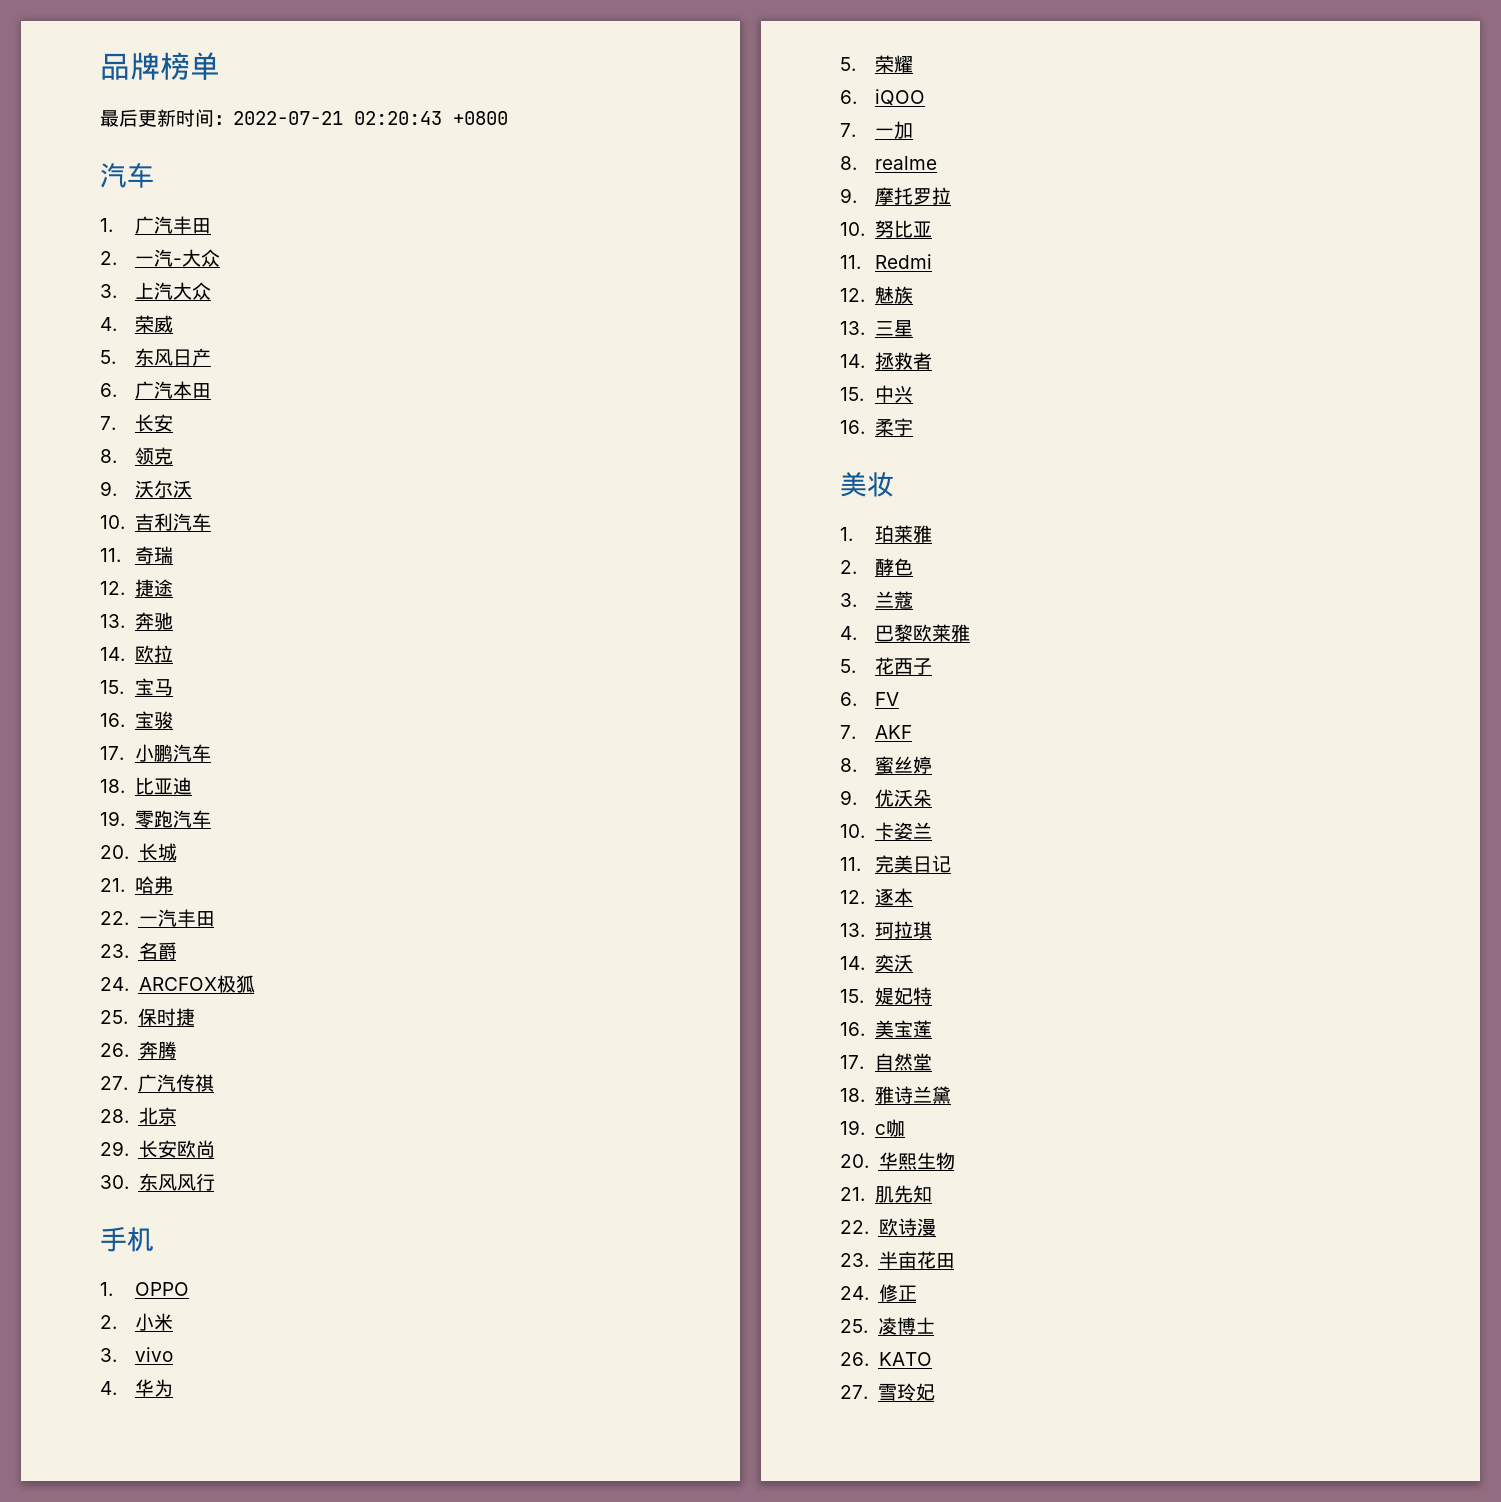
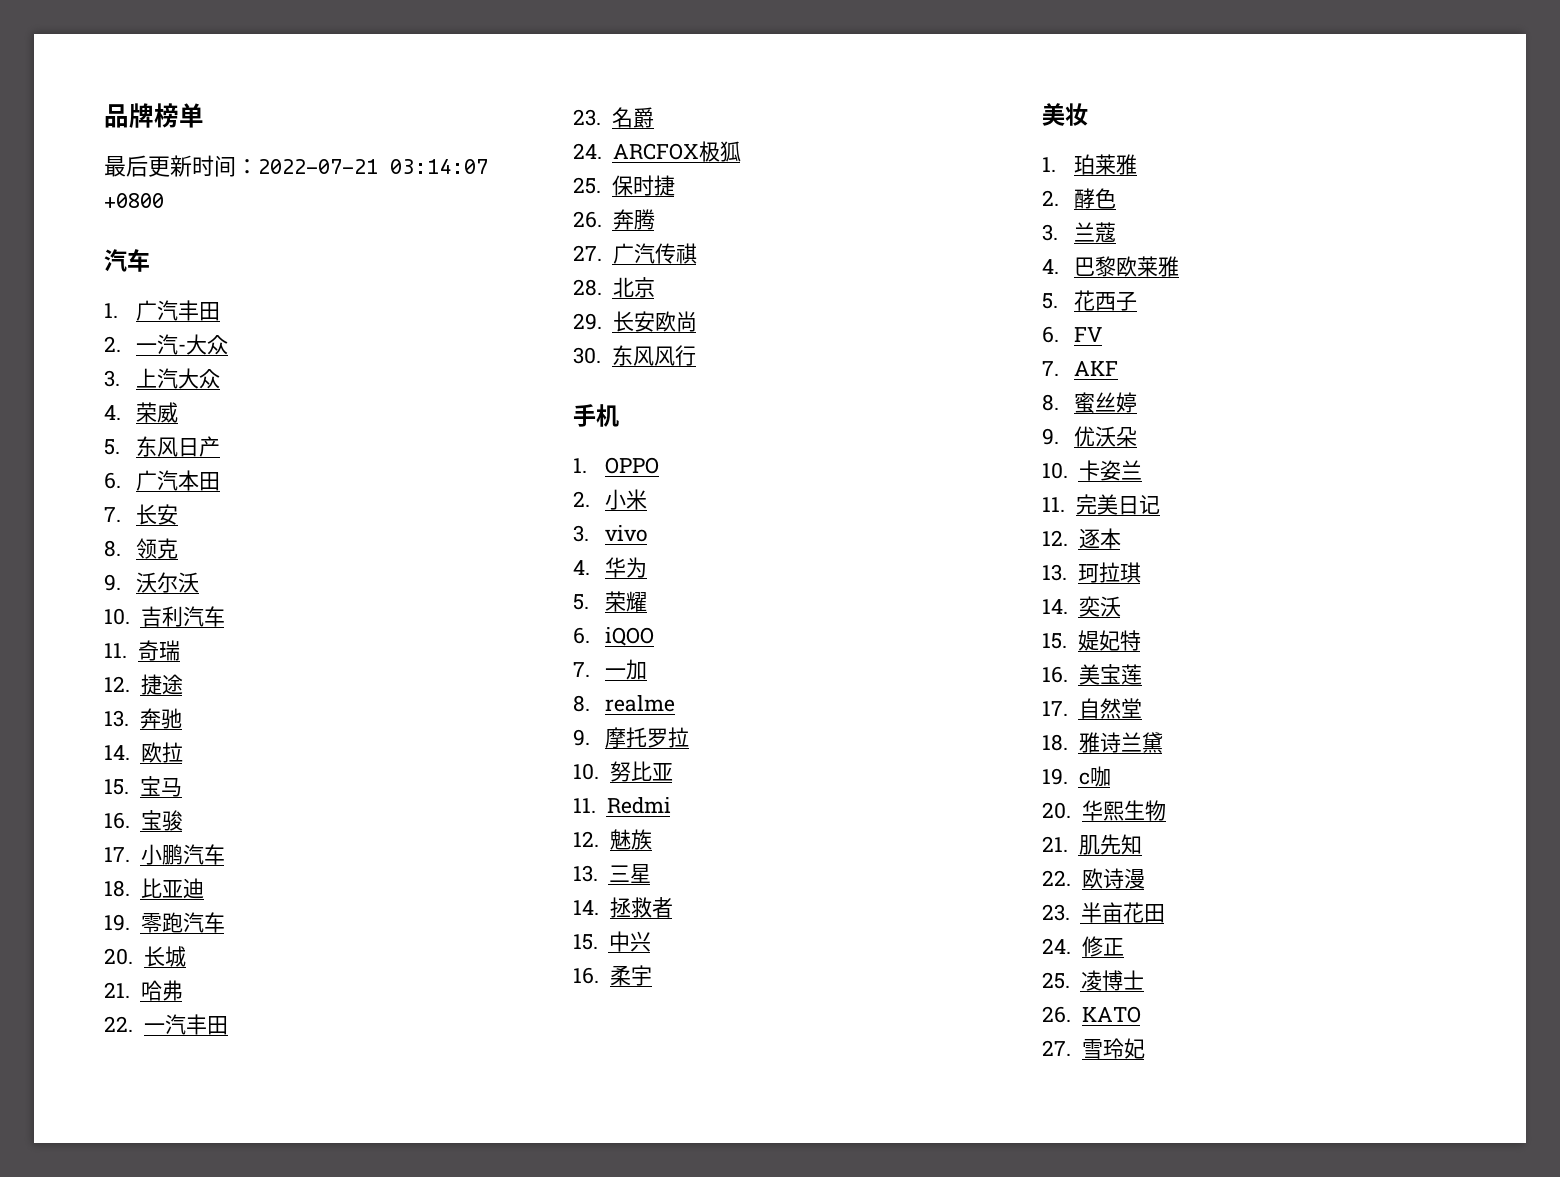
- 最后更新时间：2022-07-21 02:20:43 +0800
+ 最后更新时间：2022-07-21 03:14:07 +0800

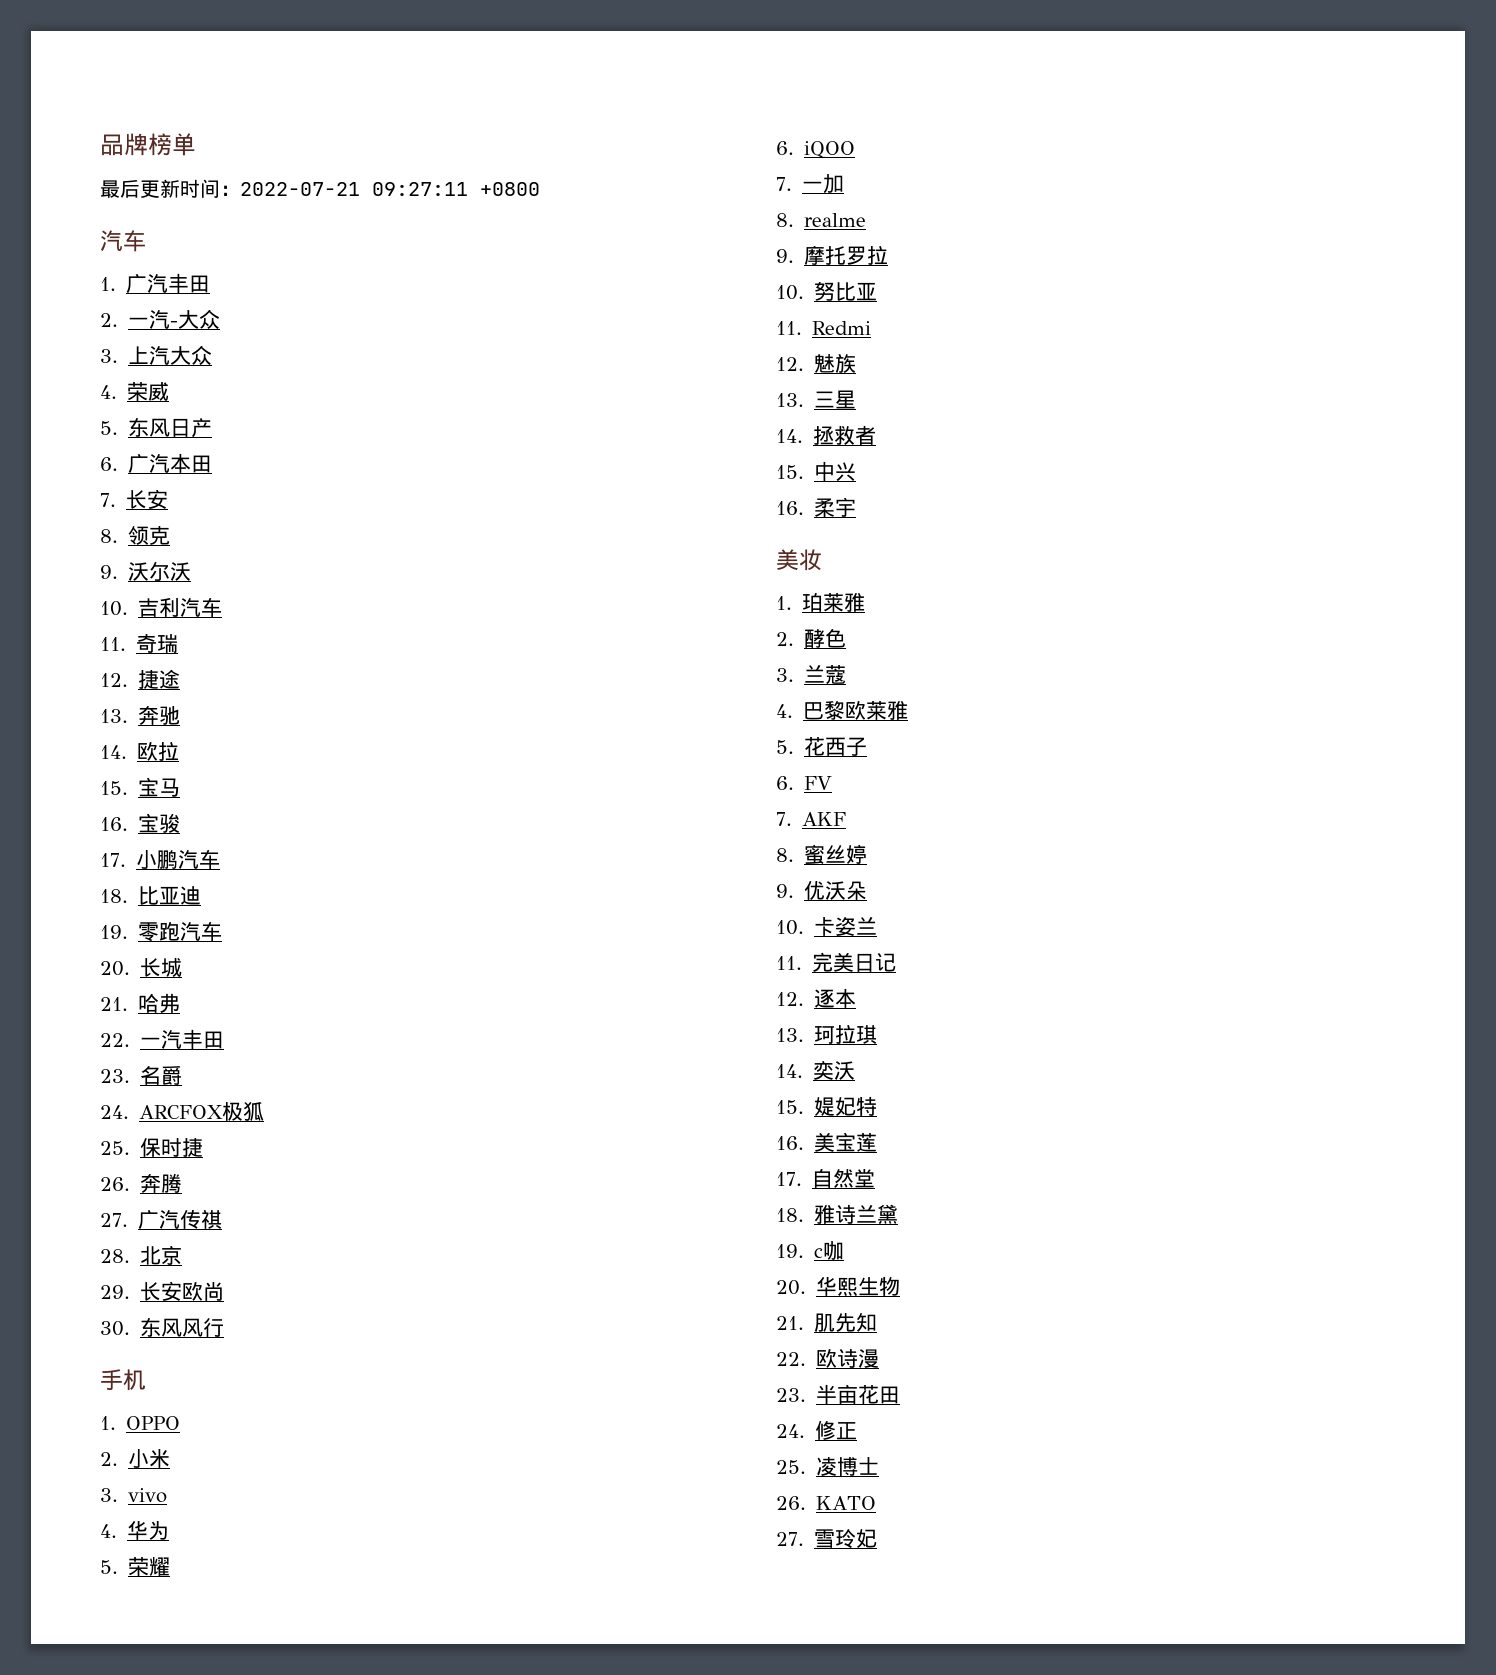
- 最后更新时间：2022-07-21 03:14:07 +0800
+ 最后更新时间：2022-07-21 09:27:11 +0800

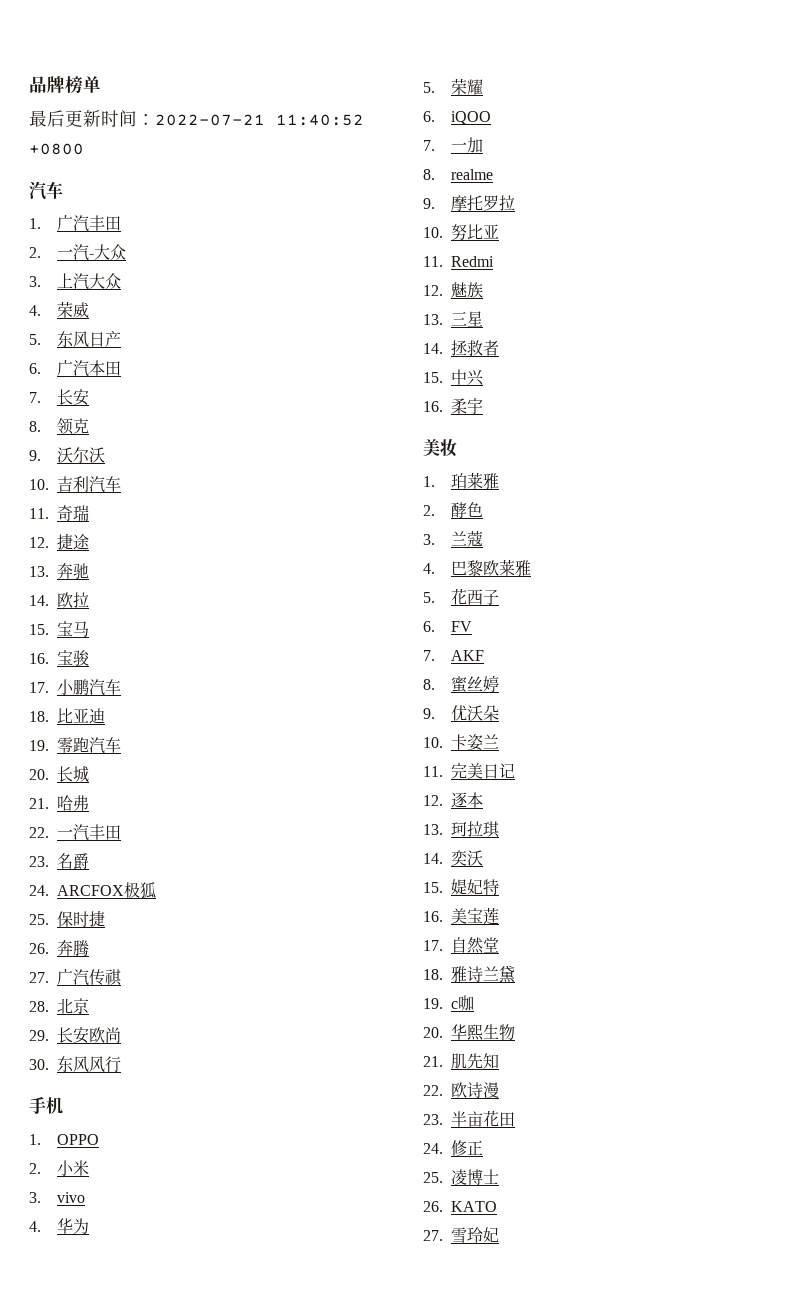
- 最后更新时间：2022-07-21 09:27:11 +0800
+ 最后更新时间：2022-07-21 11:40:52 +0800

